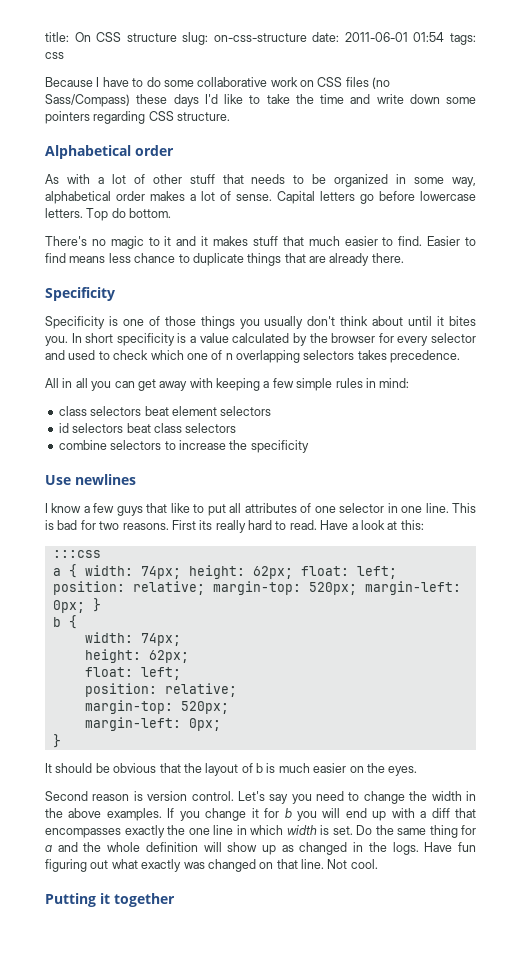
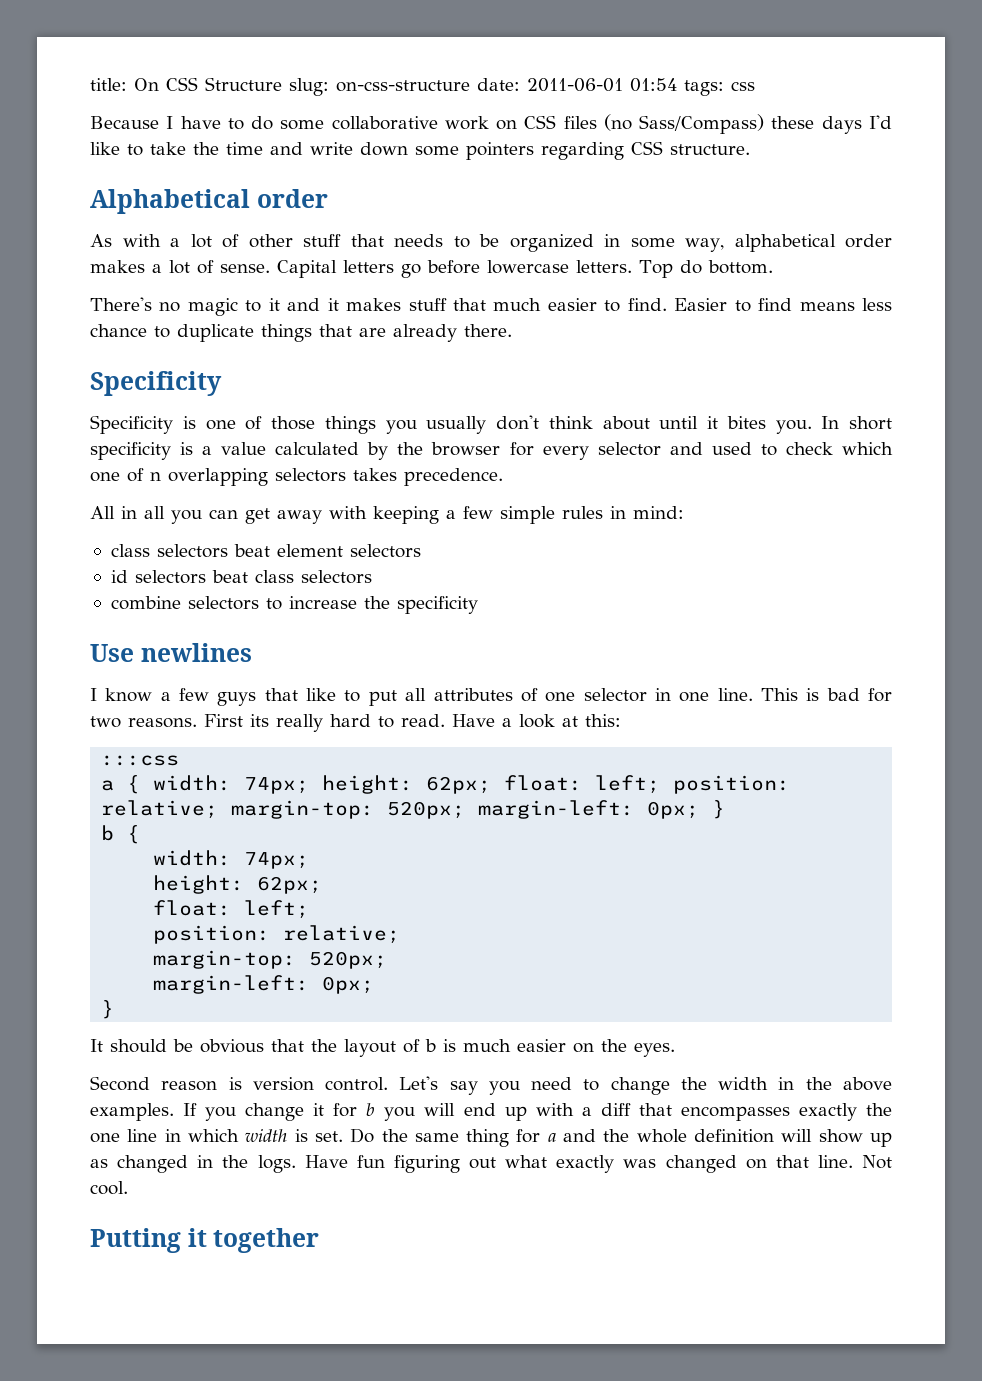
- title: On CSS structure slug: on-css-structure date: 2011-06-01 01:54 tags: css
+ title: On CSS Structure slug: on-css-structure date: 2011-06-01 01:54 tags: css

